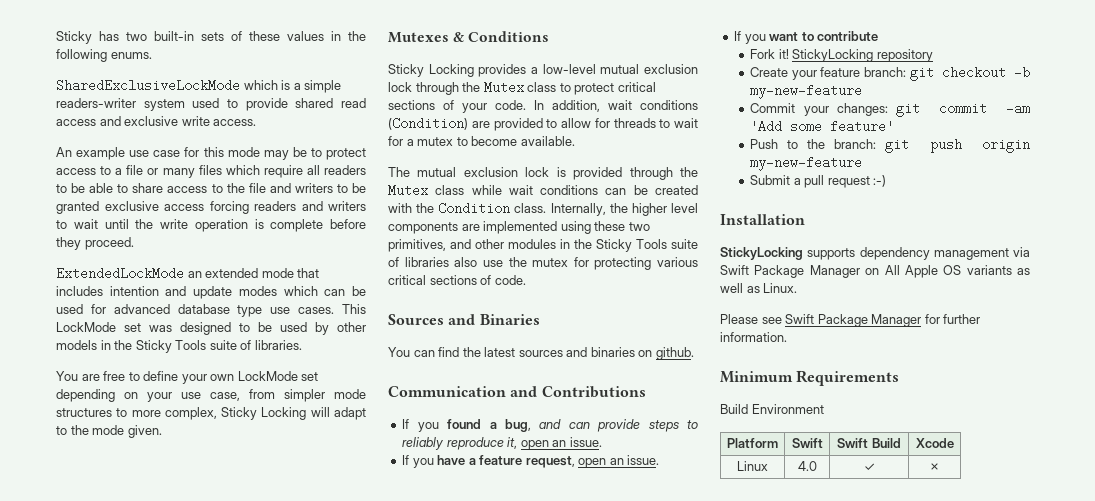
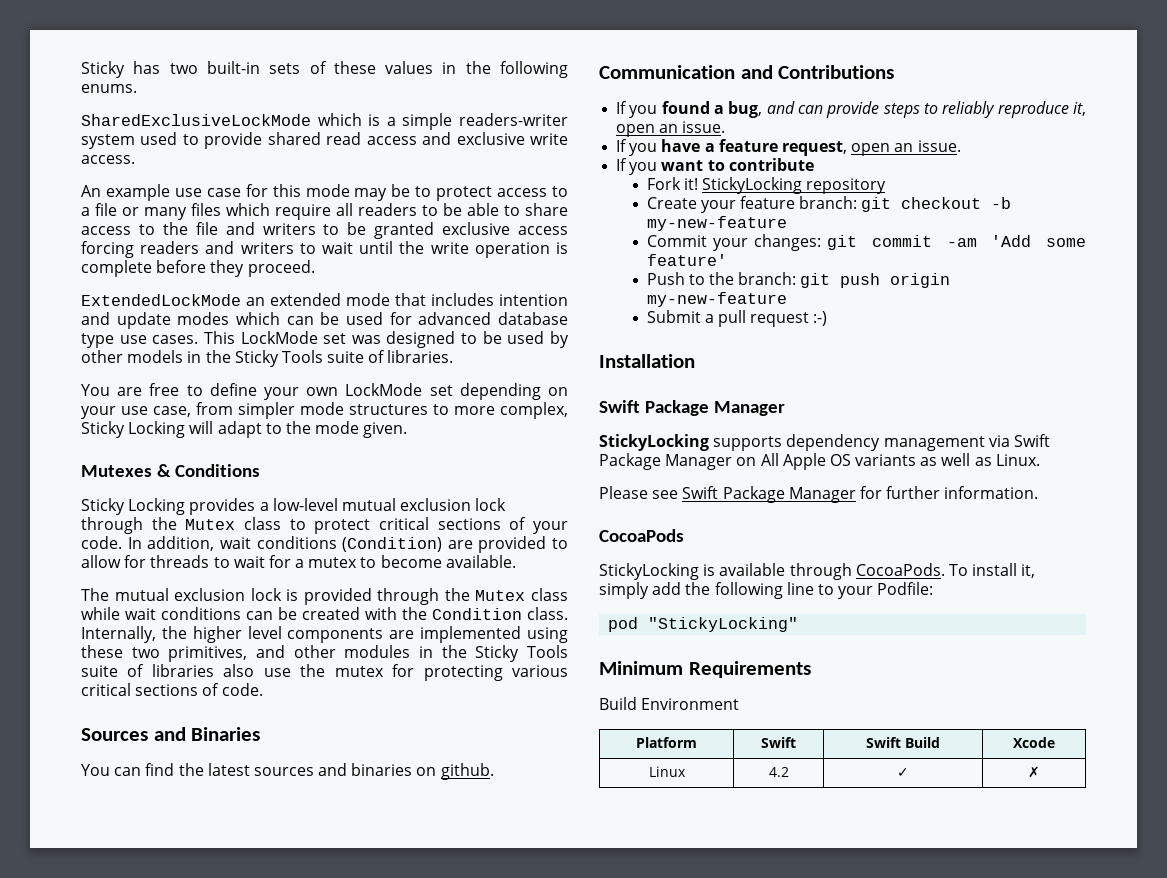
  Installation
+ Swift Package Manager
+ CocoaPods
+ StickyLocking is available through CocoaPods. To install it, simply add the following line to your Podfile:
+ pod "StickyLocking"
- Linux | 4.0 | ✓ | ✗
+ Linux | 4.2 | ✓ | ✗

